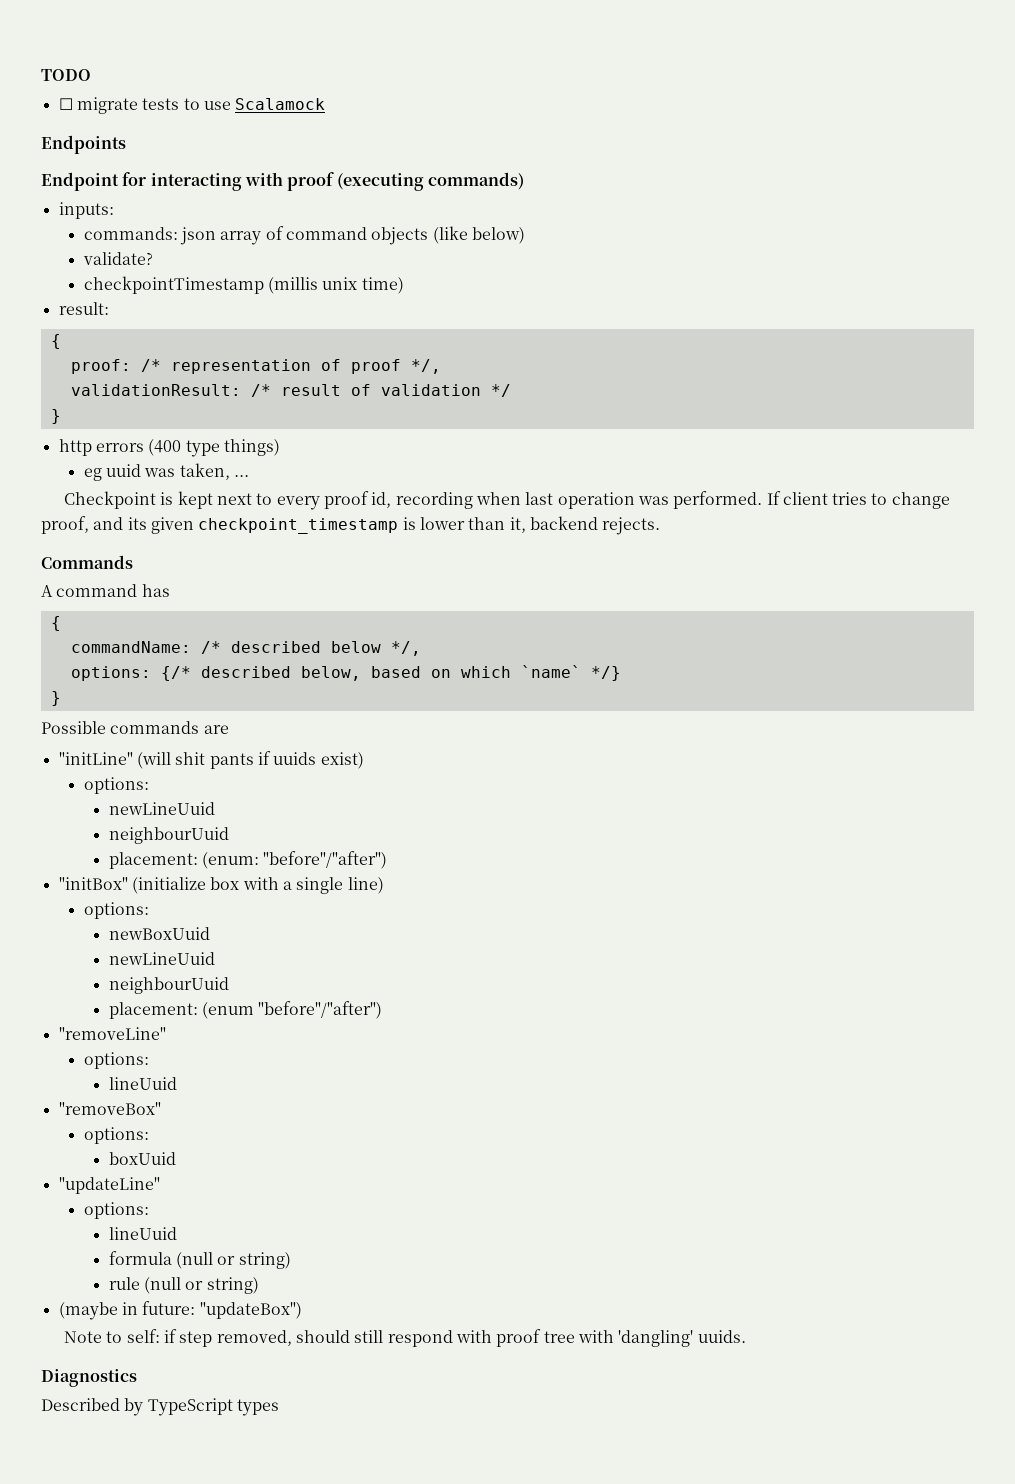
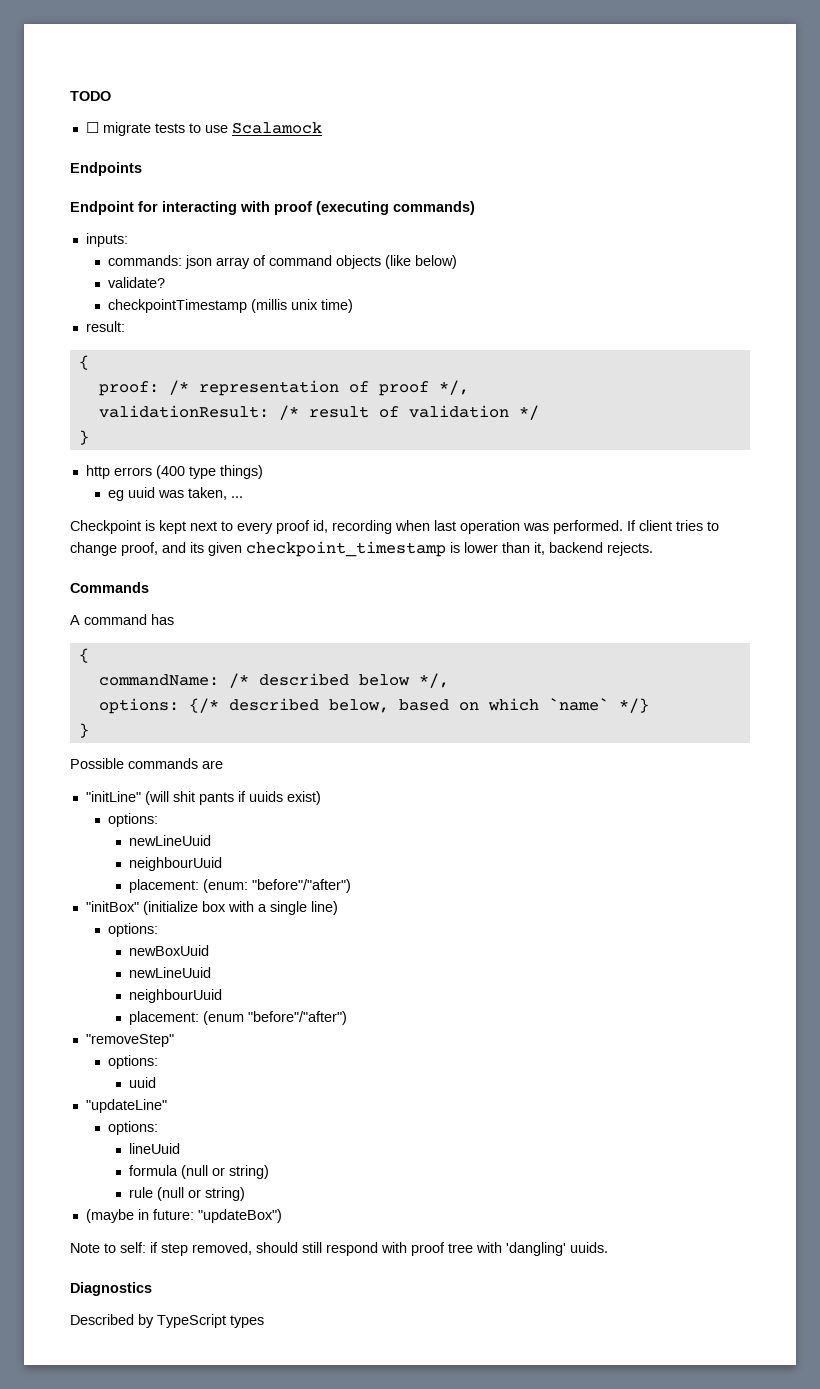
- "removeLine"
+ "removeStep"
  options:
- lineUuid
- "removeBox"
- options:
- boxUuid
+ uuid

